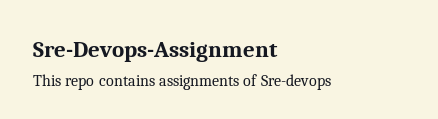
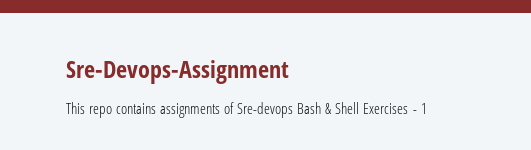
- This repo contains assignments of Sre-devops
+ This repo contains assignments of Sre-devops Bash & Shell Exercises - 1

